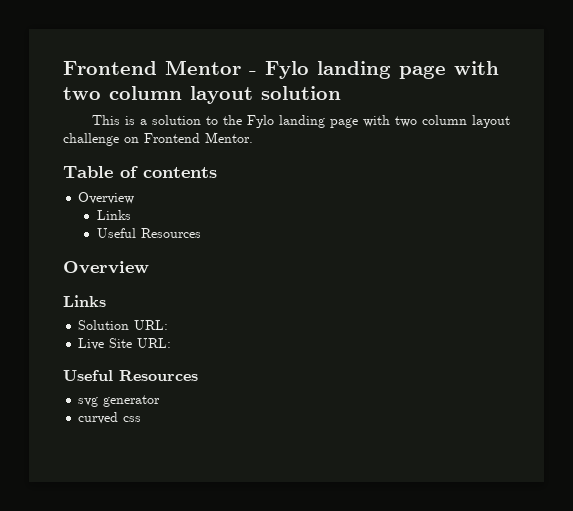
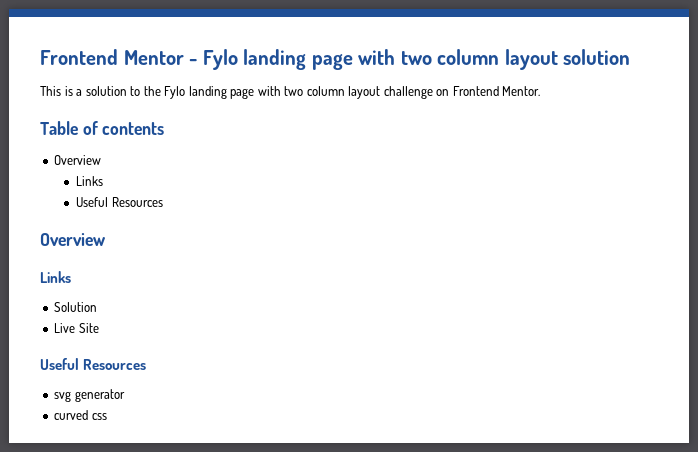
- Solution URL:
+ Solution
- Live Site URL:
+ Live Site

